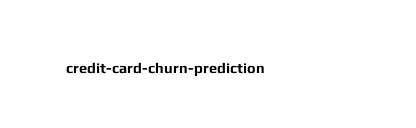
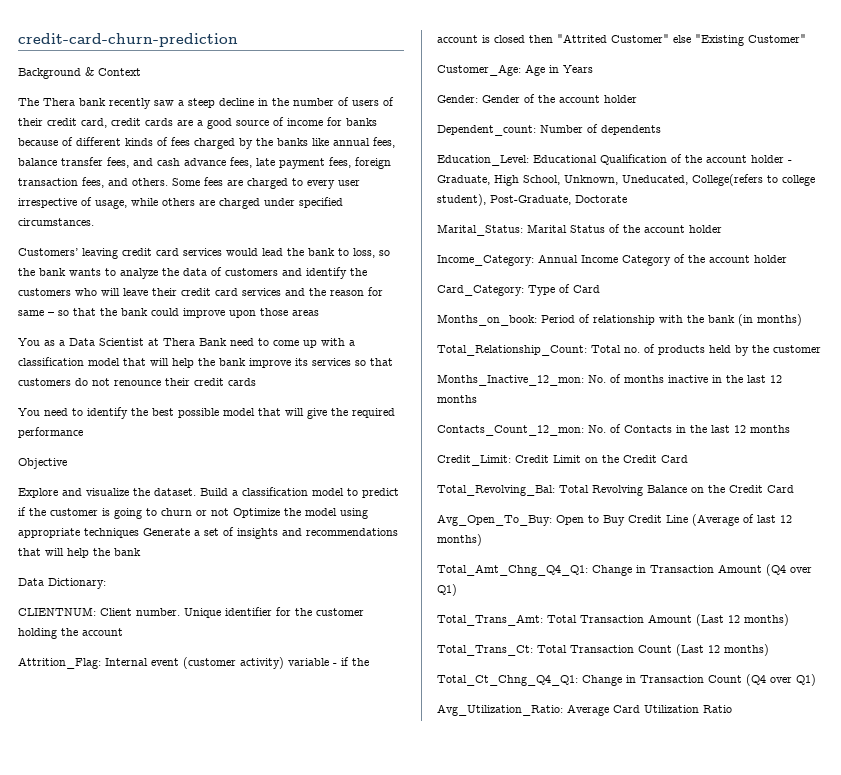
+ Background & Context
+ The Thera bank recently saw a steep decline in the number of users of their credit card, credit cards are a good source of income for banks because of different kinds of fees charged by the banks like annual fees, balance transfer fees, and cash advance fees, late payment fees, foreign transaction fees, and others. Some fees are charged to every user irrespective of usage, while others are charged under specified circumstances.
+ Customers’ leaving credit card services would lead the bank to loss, so the bank wants to analyze the data of customers and identify the customers who will leave their credit card services and the reason for same – so that the bank could improve upon those areas
+ You as a Data Scientist at Thera Bank need to come up with a classification model that will help the bank improve its services so that customers do not renounce their credit cards
+ You need to identify the best possible model that will give the required performance
+ Objective
+ Explore and visualize the dataset. Build a classification model to predict if the customer is going to churn or not Optimize the model using appropriate techniques Generate a set of insights and recommendations that will help the bank
+ Data Dictionary:
+ CLIENTNUM: Client number. Unique identifier for the customer holding the account
+ Attrition_Flag: Internal event (customer activity) variable - if the account is closed then "Attrited Customer" else "Existing Customer"
+ Customer_Age: Age in Years
+ Gender: Gender of the account holder
+ Dependent_count: Number of dependents
+ Education_Level: Educational Qualification of the account holder - Graduate, High School, Unknown, Uneducated, College(refers to college student), Post-Graduate, Doctorate
+ Marital_Status: Marital Status of the account holder
+ Income_Category: Annual Income Category of the account holder
+ Card_Category: Type of Card
+ Months_on_book: Period of relationship with the bank (in months)
+ Total_Relationship_Count: Total no. of products held by the customer
+ Months_Inactive_12_mon: No. of months inactive in the last 12 months
+ Contacts_Count_12_mon: No. of Contacts in the last 12 months
+ Credit_Limit: Credit Limit on the Credit Card
+ Total_Revolving_Bal: Total Revolving Balance on the Credit Card
+ Avg_Open_To_Buy: Open to Buy Credit Line (Average of last 12 months)
+ Total_Amt_Chng_Q4_Q1: Change in Transaction Amount (Q4 over Q1)
+ Total_Trans_Amt: Total Transaction Amount (Last 12 months)
+ Total_Trans_Ct: Total Transaction Count (Last 12 months)
+ Total_Ct_Chng_Q4_Q1: Change in Transaction Count (Q4 over Q1)
+ Avg_Utilization_Ratio: Average Card Utilization Ratio

